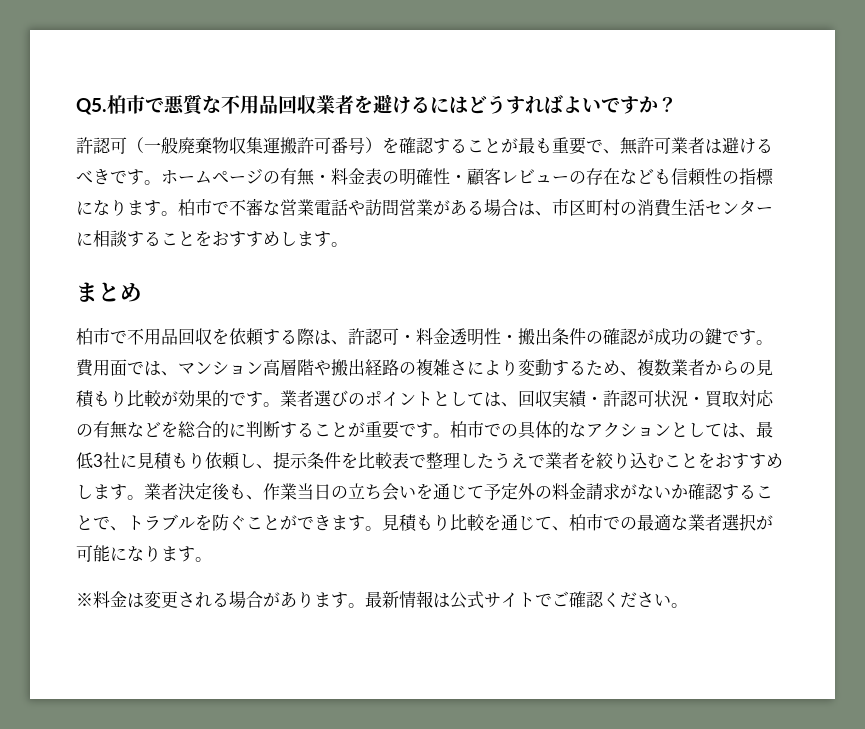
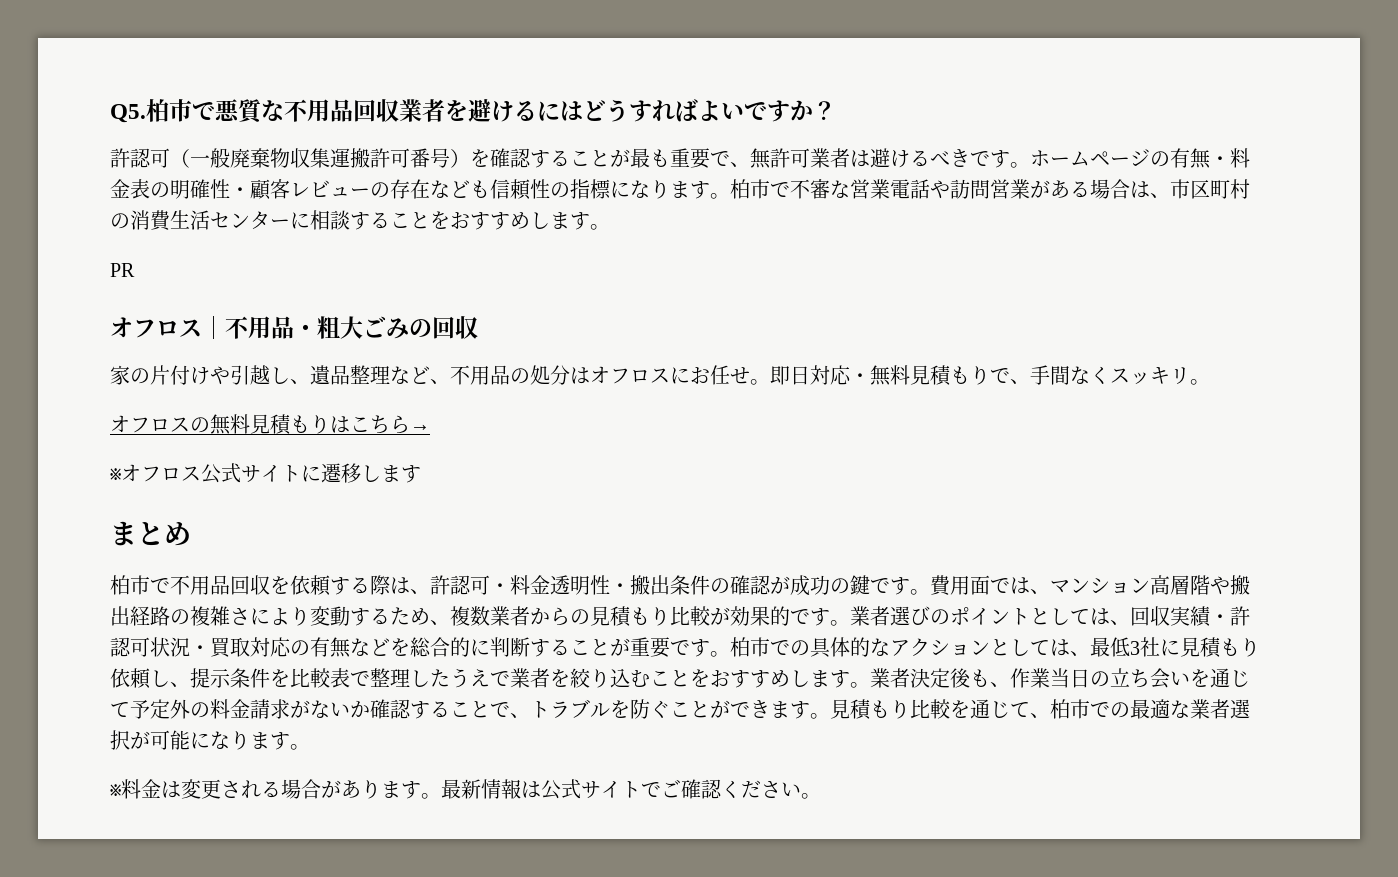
+ PR
+ オフロス｜不用品・粗大ごみの回収
+ 家の片付けや引越し、遺品整理など、不用品の処分はオフロスにお任せ。即日対応・無料見積もりで、手間なくスッキリ。
+ オフロスの無料見積もりはこちら→
+ ※オフロス公式サイトに遷移します

